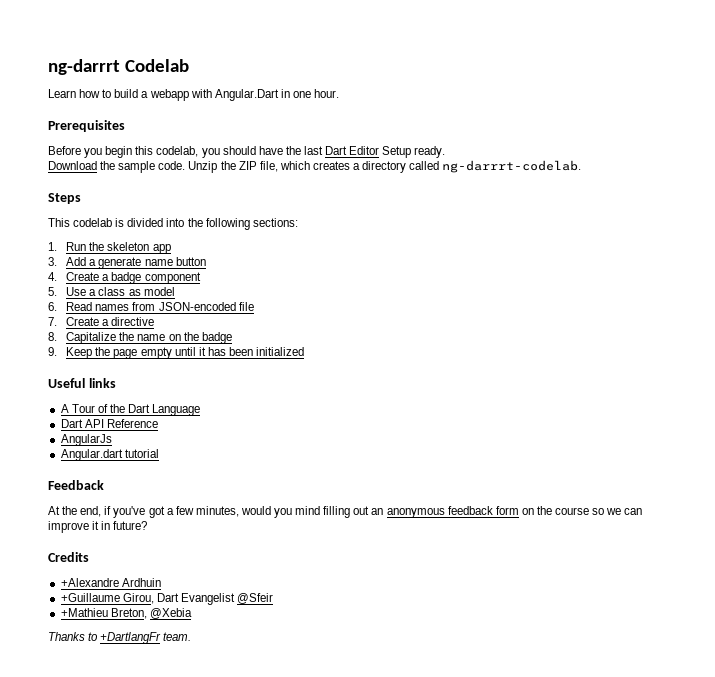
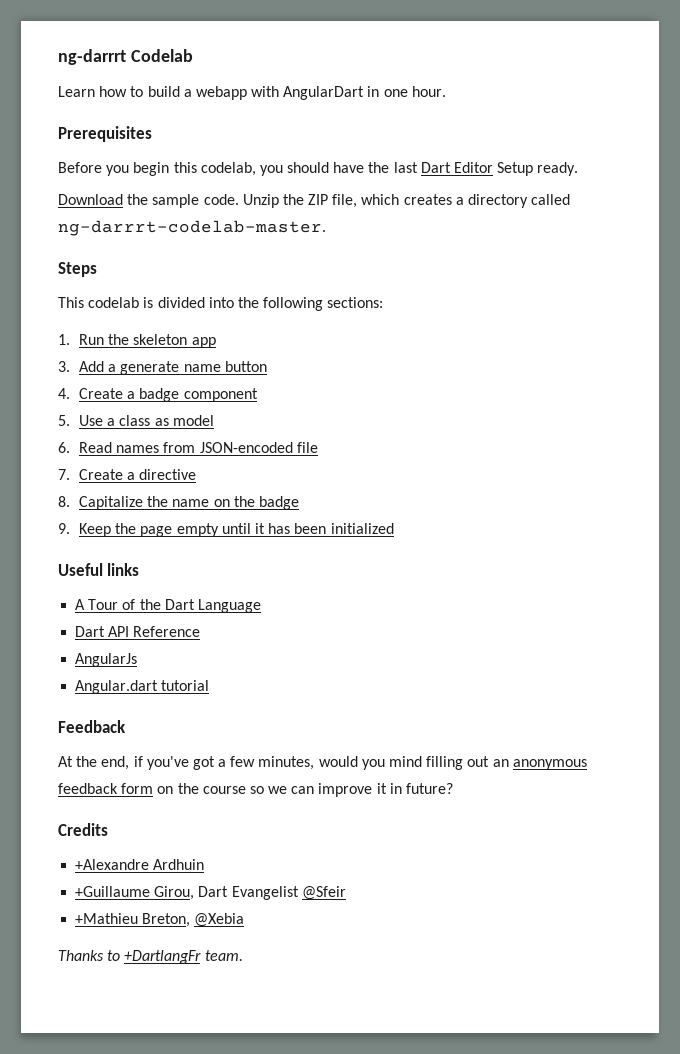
- Learn how to build a webapp with Angular.Dart in one hour.
+ Learn how to build a webapp with AngularDart in one hour.
- Unzip the ZIP file, which creates a directory called ng-darrrt-codelab.
+ Unzip the ZIP file, which creates a directory called ng-darrrt-codelab-master.

